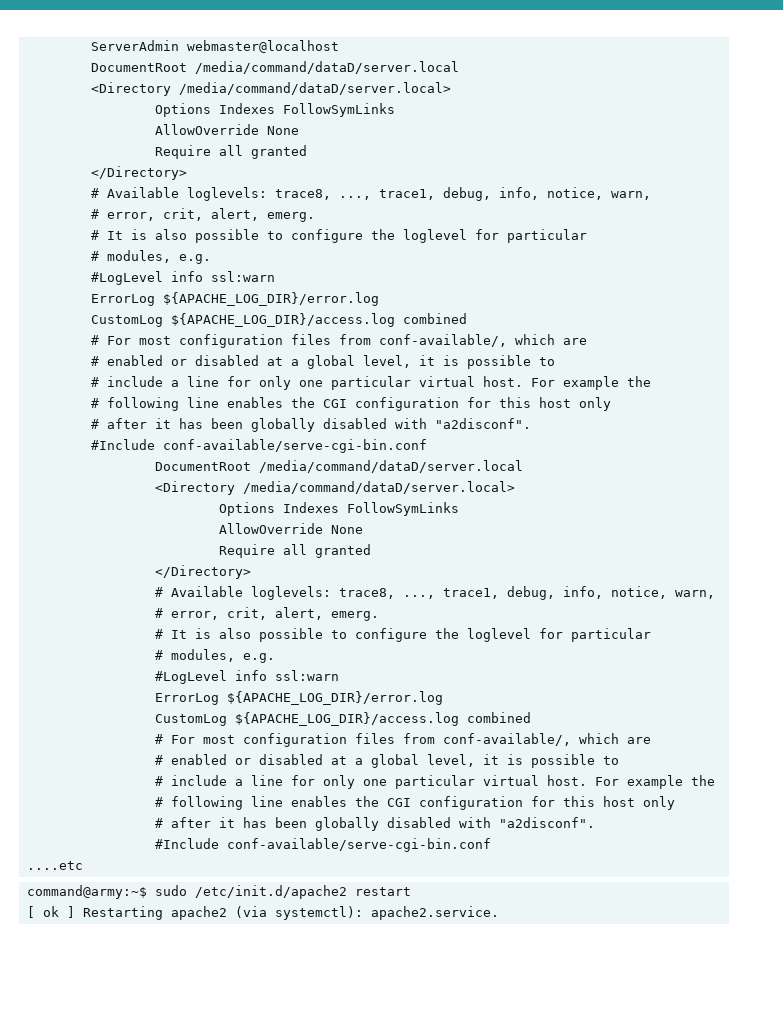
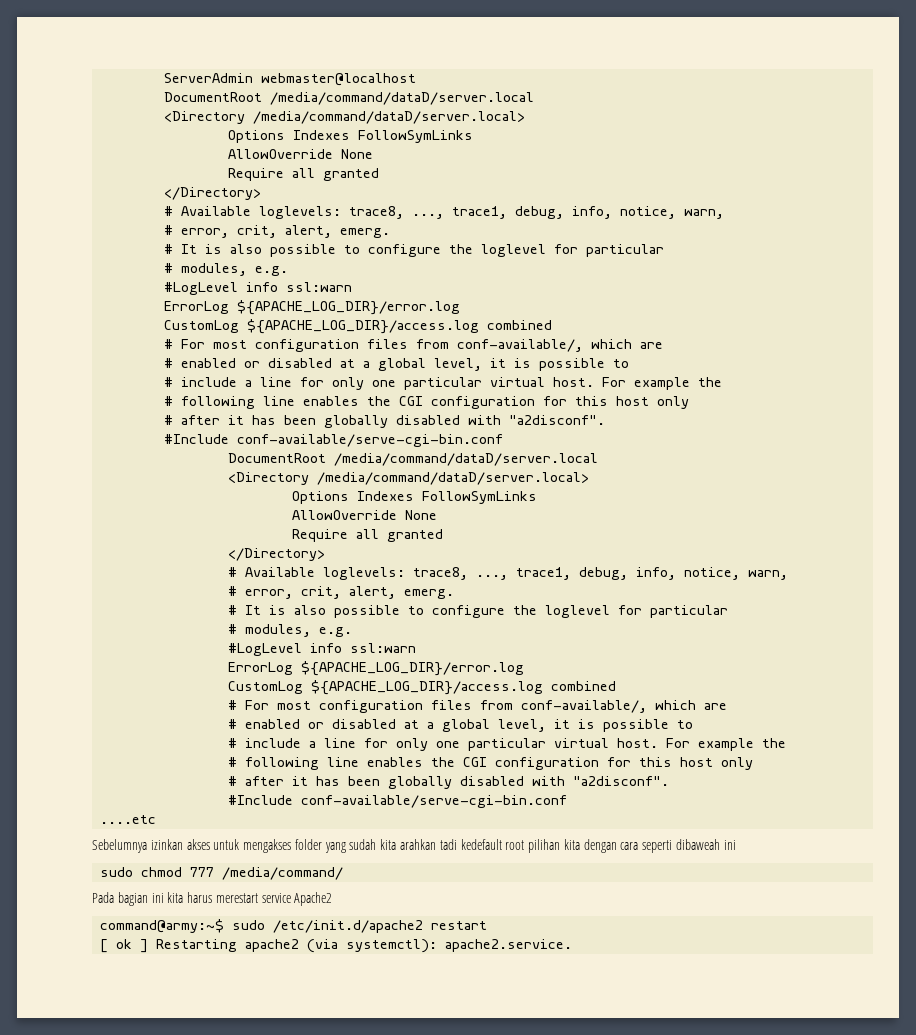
+ Sebelumnya izinkan akses untuk mengakses folder yang sudah kita arahkan tadi kedefault root pilihan kita dengan cara seperti dibaweah ini
+ sudo chmod 777 /media/command/
+ Pada bagian ini kita harus merestart service Apache2

